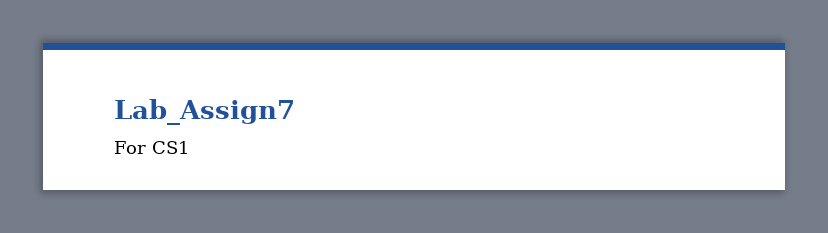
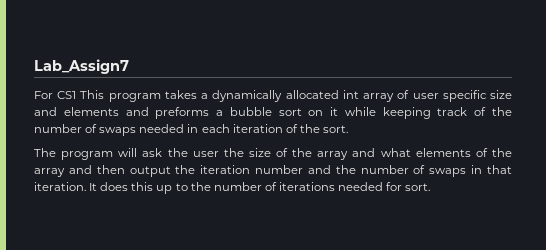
- For CS1
+ For CS1 This program takes a dynamically allocated int array of user specific size and elements and preforms a bubble sort on it while keeping track of the number of swaps needed in each iteration of the sort.
+ The program will ask the user the size of the array and what elements of the array and then output the iteration number and the number of swaps in that iteration. It does this up to the number of iterations needed for sort.

